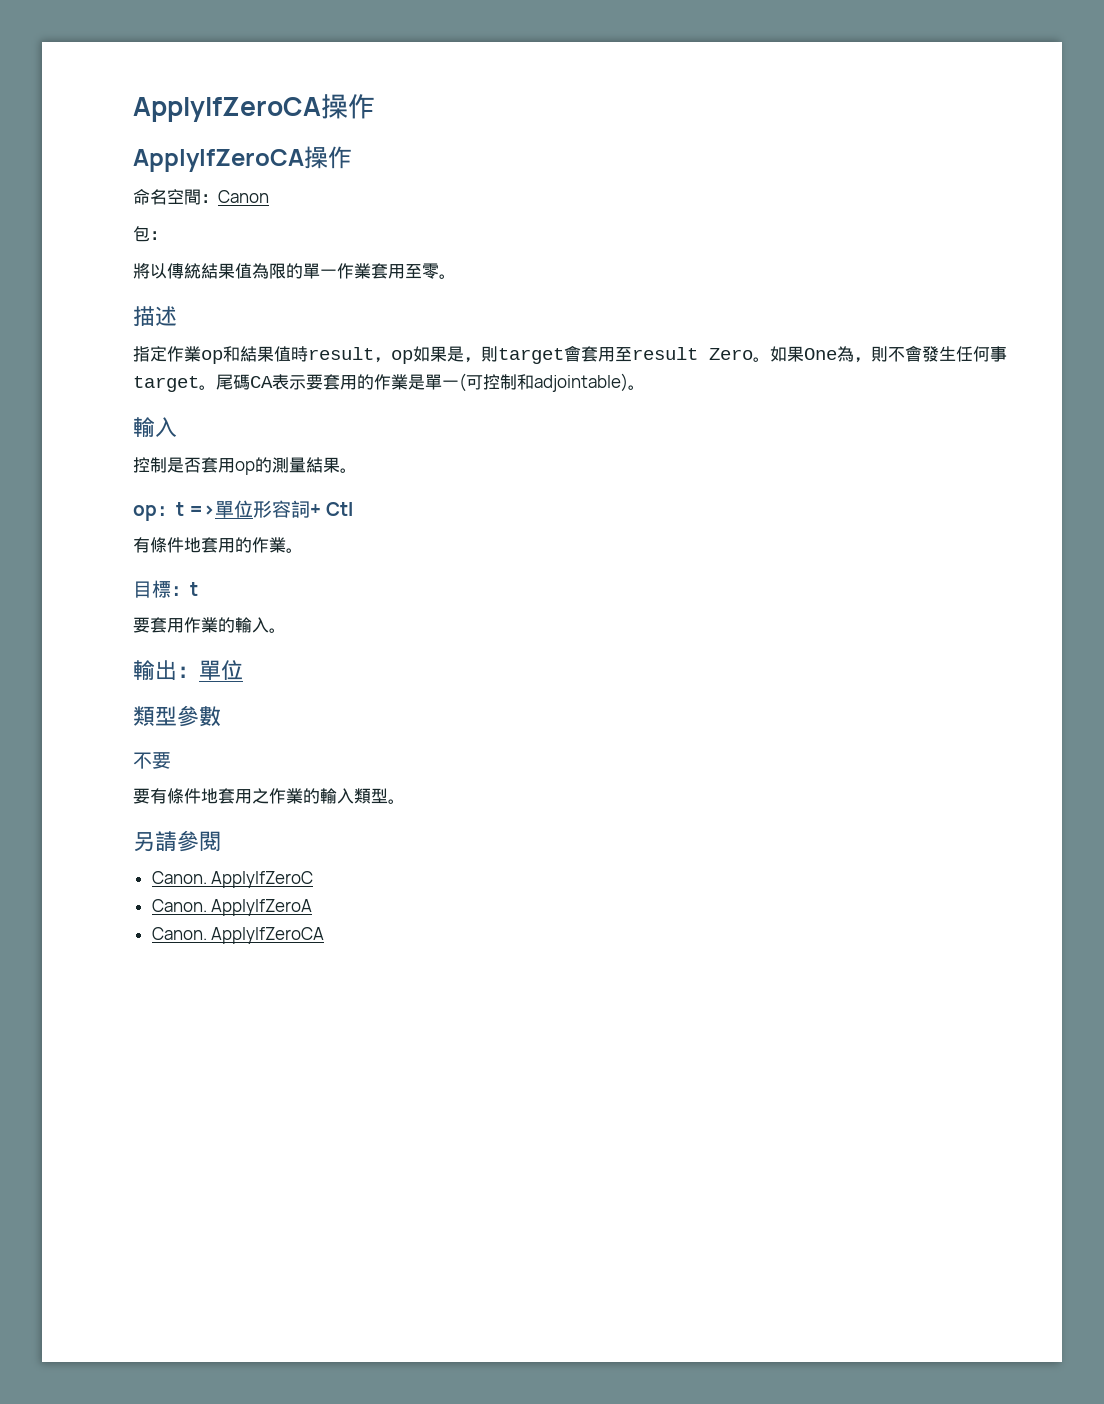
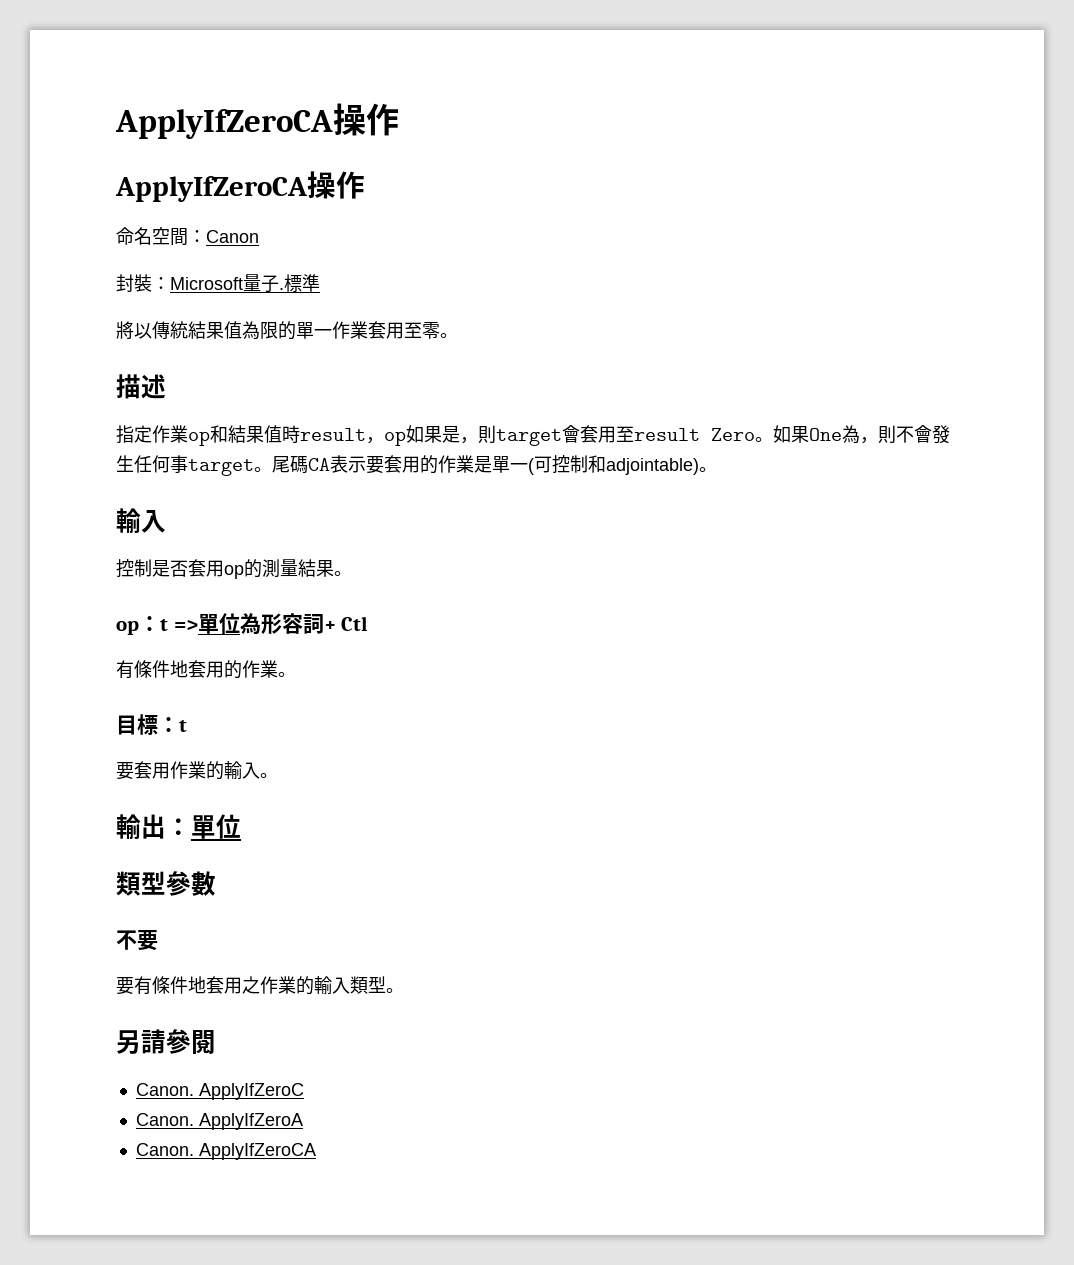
- 包：
+ 封裝：Microsoft量子.標準
- op：t =>單位形容詞+ Ctl
+ op：t =>單位為形容詞+ Ctl

